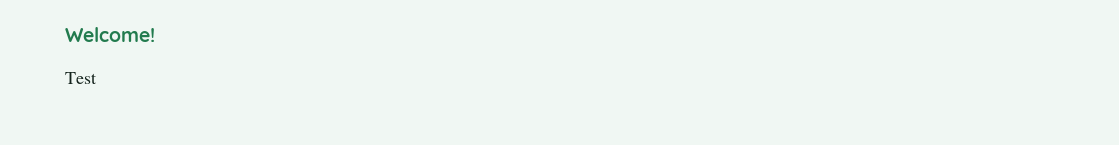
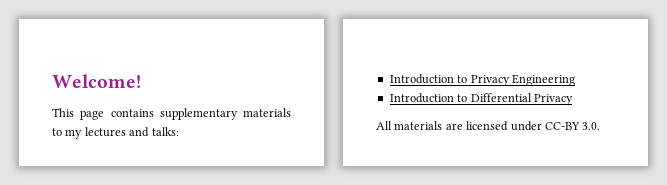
- Test
+ This page contains supplementary materials to my lectures and talks:
+ Introduction to Privacy Engineering
+ Introduction to Differential Privacy
+ All materials are licensed under CC-BY 3.0.

